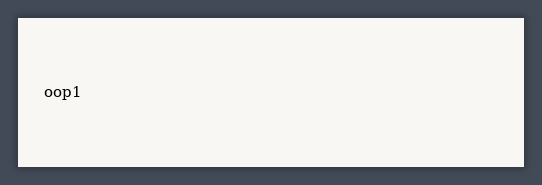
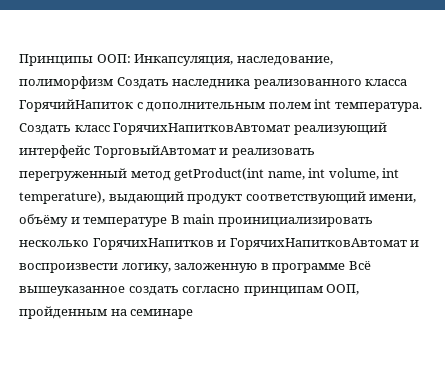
- oop1
+ Принципы ООП: Инкапсуляция, наследование, полиморфизм Создать наследника реализованного класса ГорячийНапиток с дополнительным полем int температура. Создать класс ГорячихНапитковАвтомат реализующий интерфейс ТорговыйАвтомат и реализовать перегруженный метод getProduct(int name, int volume, int temperature), выдающий продукт соответствующий имени, объёму и температуре В main проинициализировать несколько ГорячихНапитков и ГорячихНапитковАвтомат и воспроизвести логику, заложенную в программе Всё вышеуказанное создать согласно принципам ООП, пройденным на семинаре

